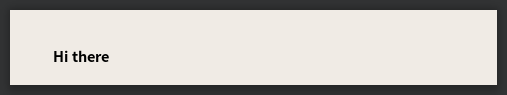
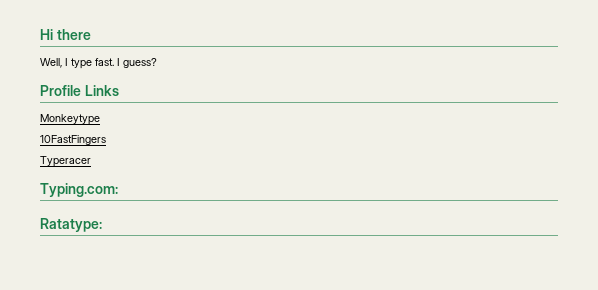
+ Well, I type fast. I guess?
+ Profile Links
+ Monkeytype
+ 10FastFingers
+ Typeracer
+ Typing.com:
+ Ratatype:

